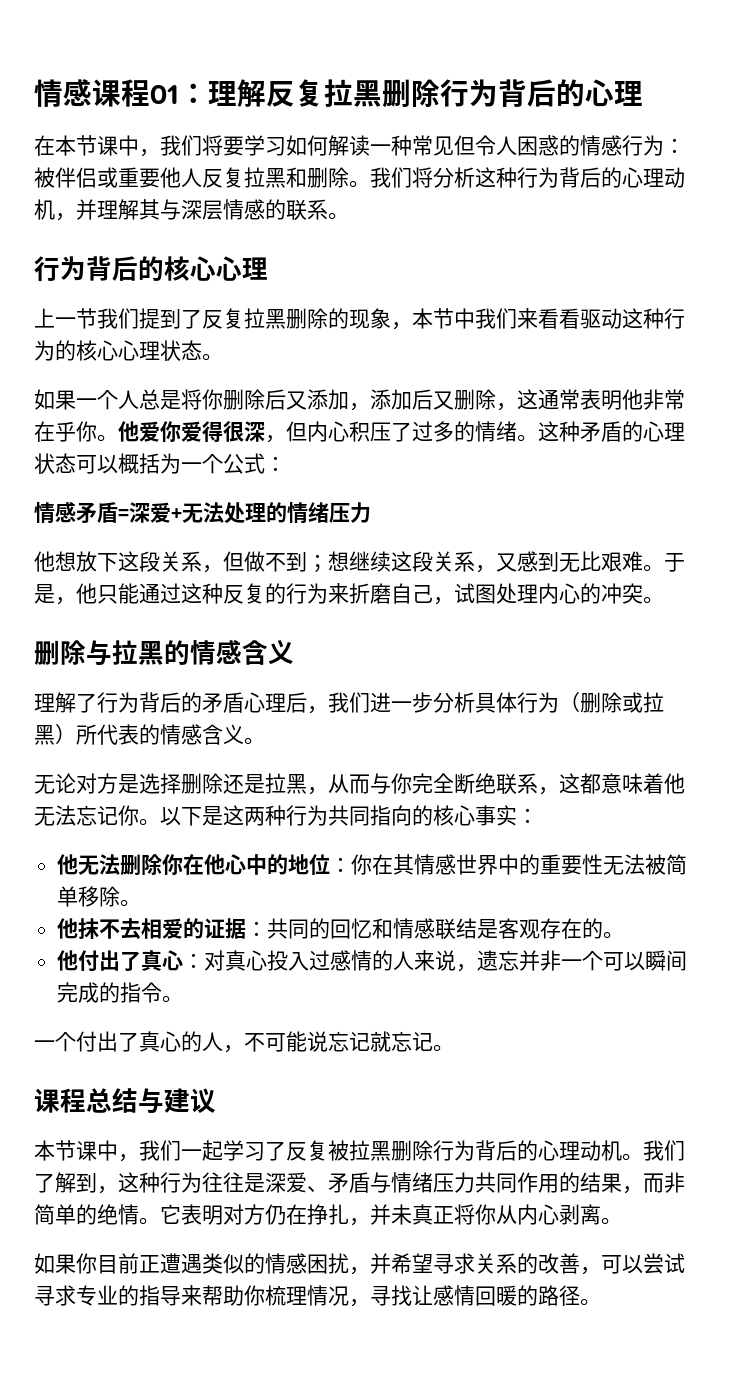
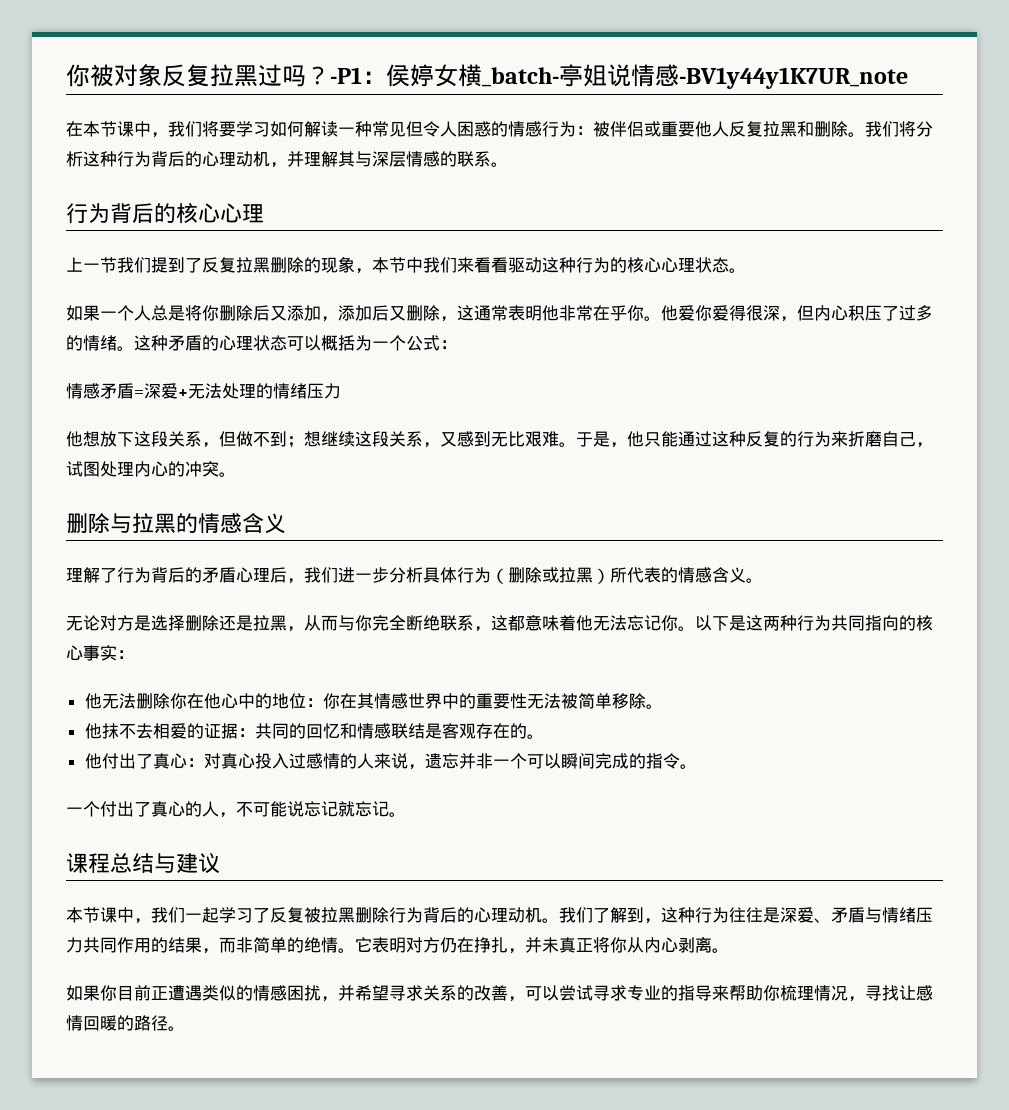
- 情感课程01：理解反复拉黑删除行为背后的心理
+ 你被对象反复拉黑过吗？-P1：侯婷女横_batch-亭姐说情感-BV1y44y1K7UR_note

